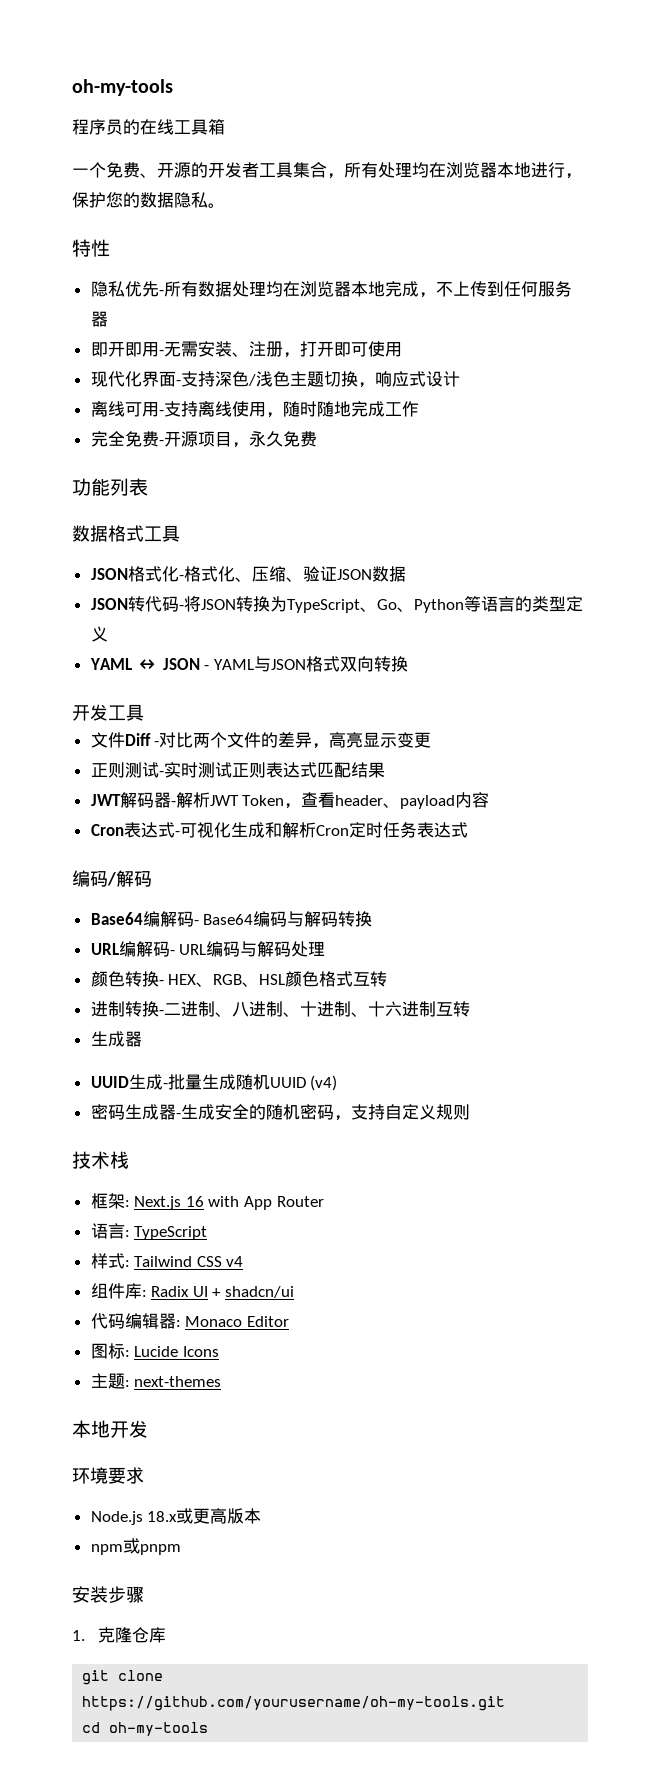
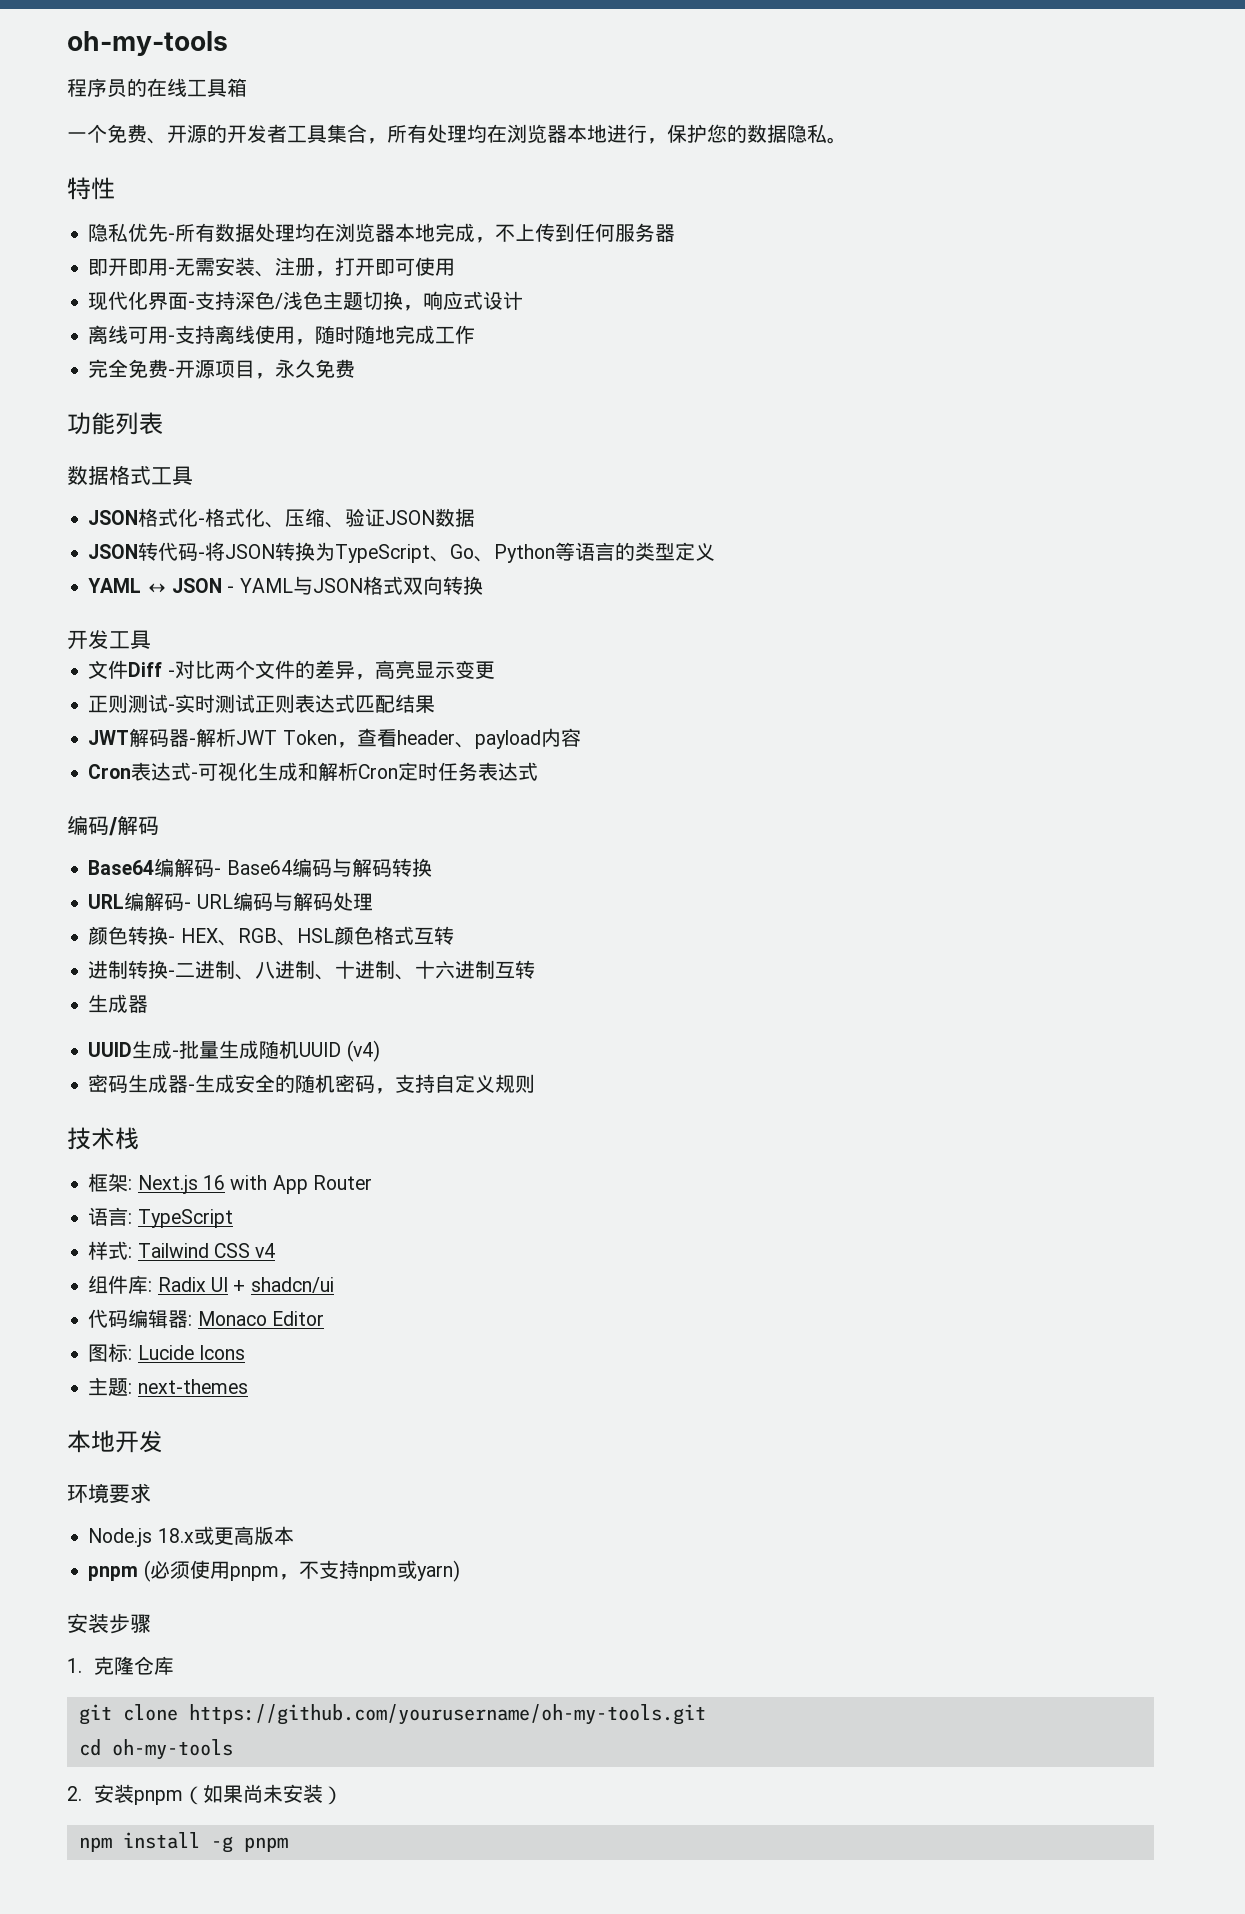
- npm或pnpm
+ pnpm (必须使用pnpm，不支持npm或yarn)
+ 2.安装pnpm（如果尚未安装）
+ npm install -g pnpm

